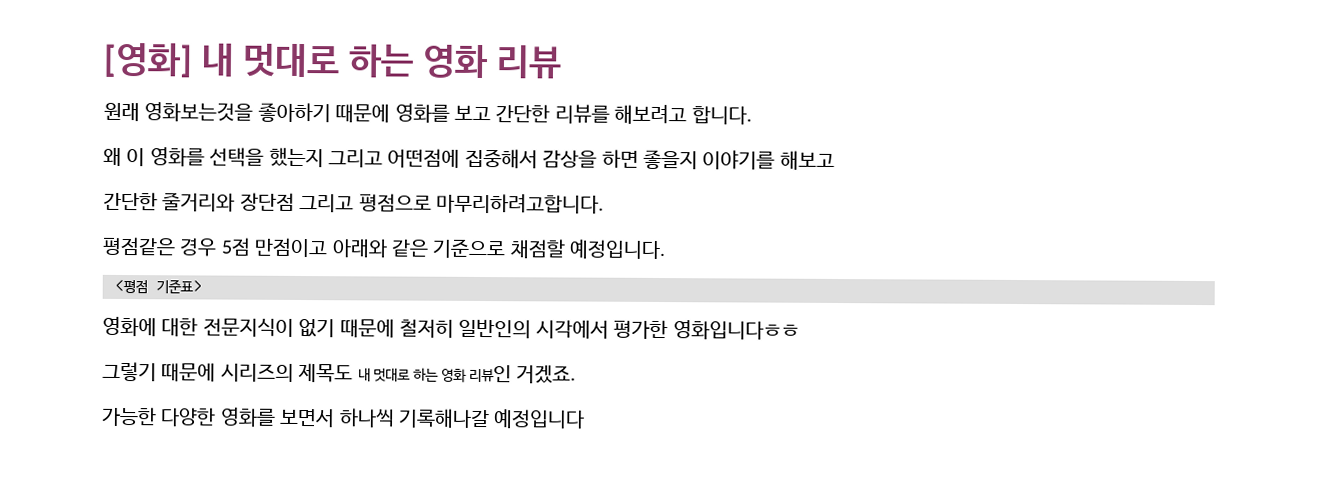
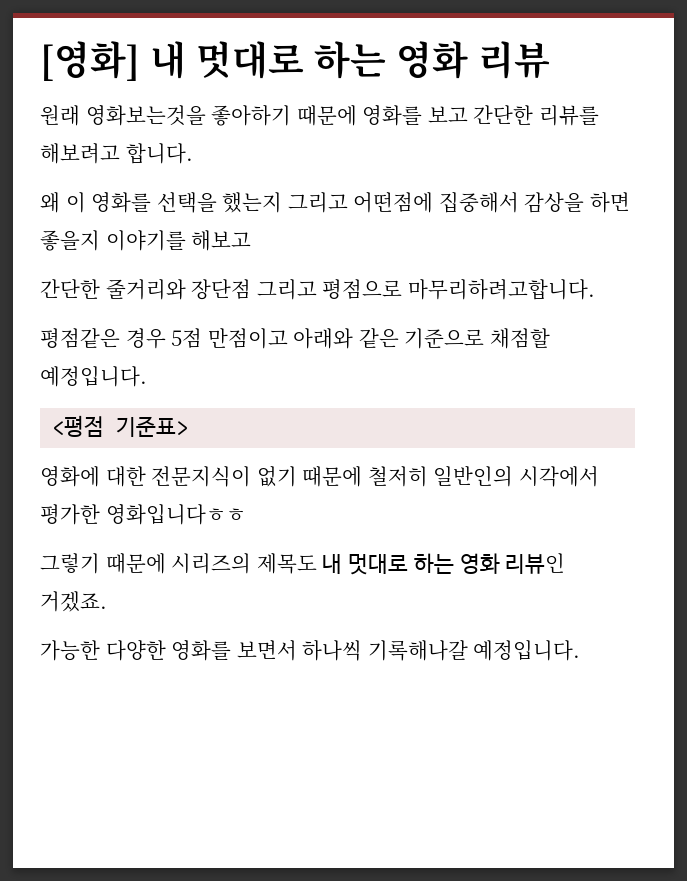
- 가능한 다양한 영화를 보면서 하나씩 기록해나갈 예정입니다
+ 가능한 다양한 영화를 보면서 하나씩 기록해나갈 예정입니다.

